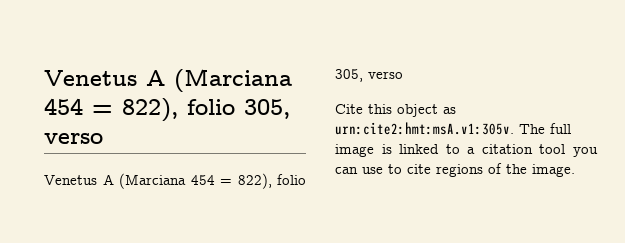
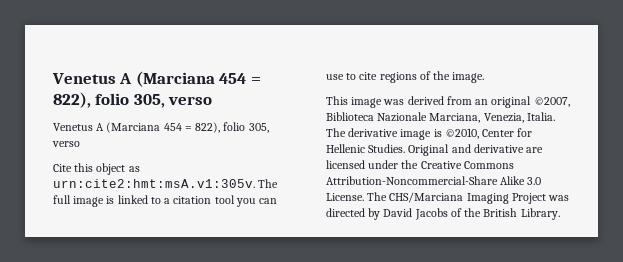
+ This image was derived from an original ©2007, Biblioteca Nazionale Marciana, Venezia, Italia. The derivative image is ©2010, Center for Hellenic Studies. Original and derivative are licensed under the Creative Commons Attribution-Noncommercial-Share Alike 3.0 License. The CHS/Marciana Imaging Project was directed by David Jacobs of the British Library.

